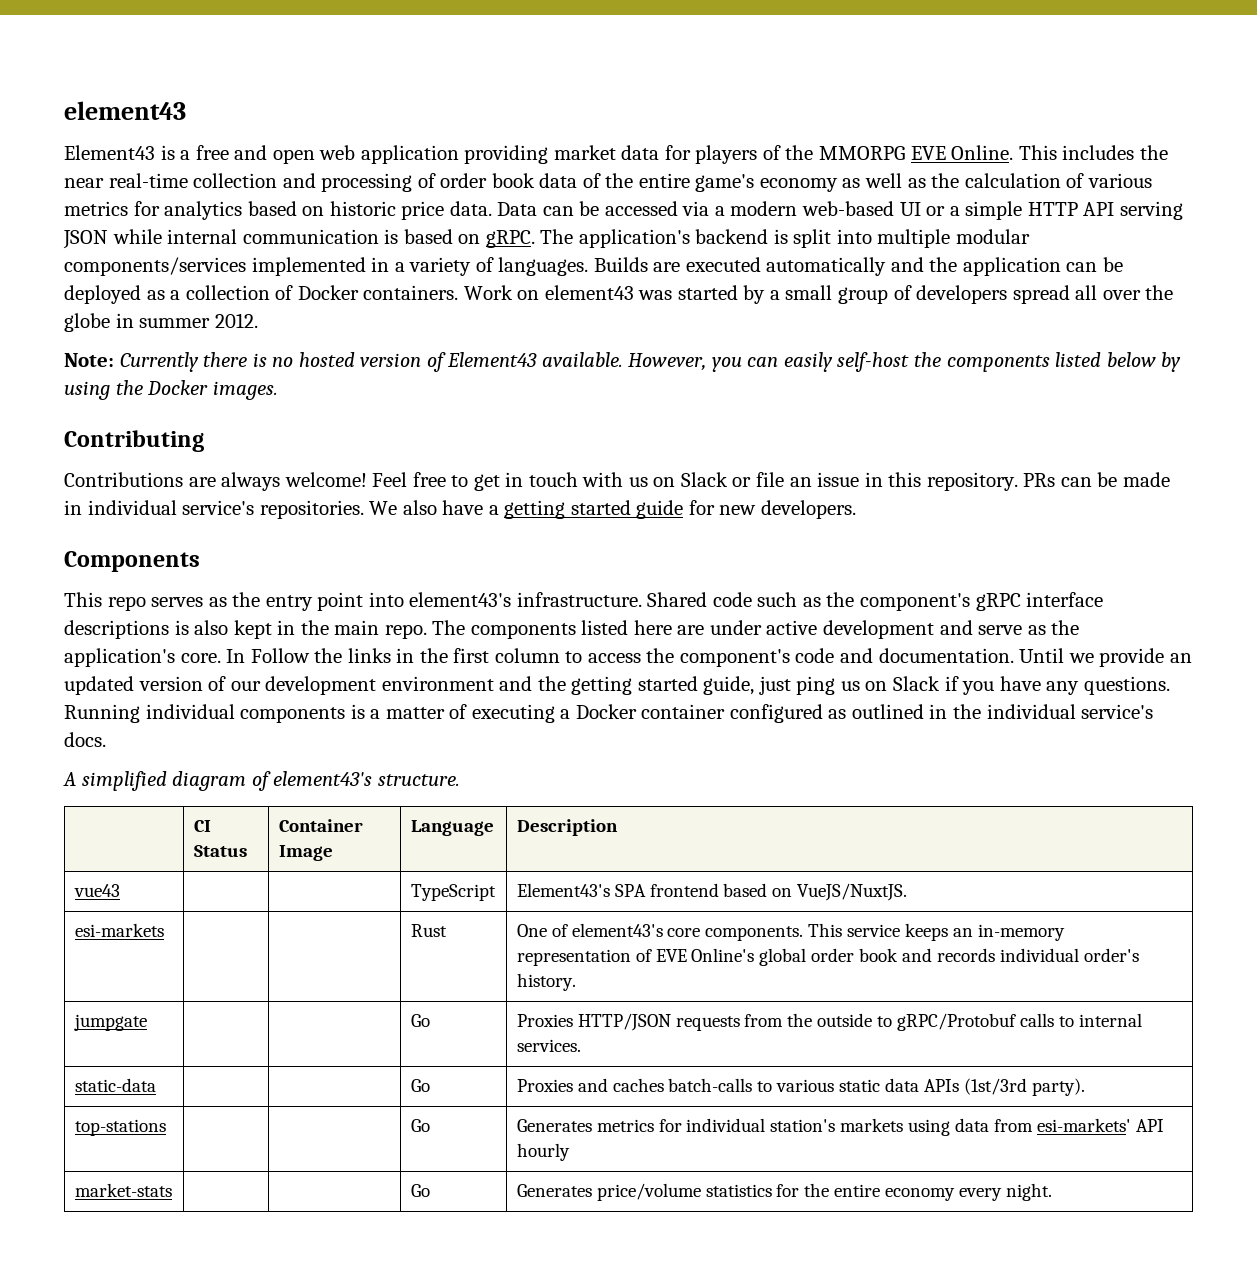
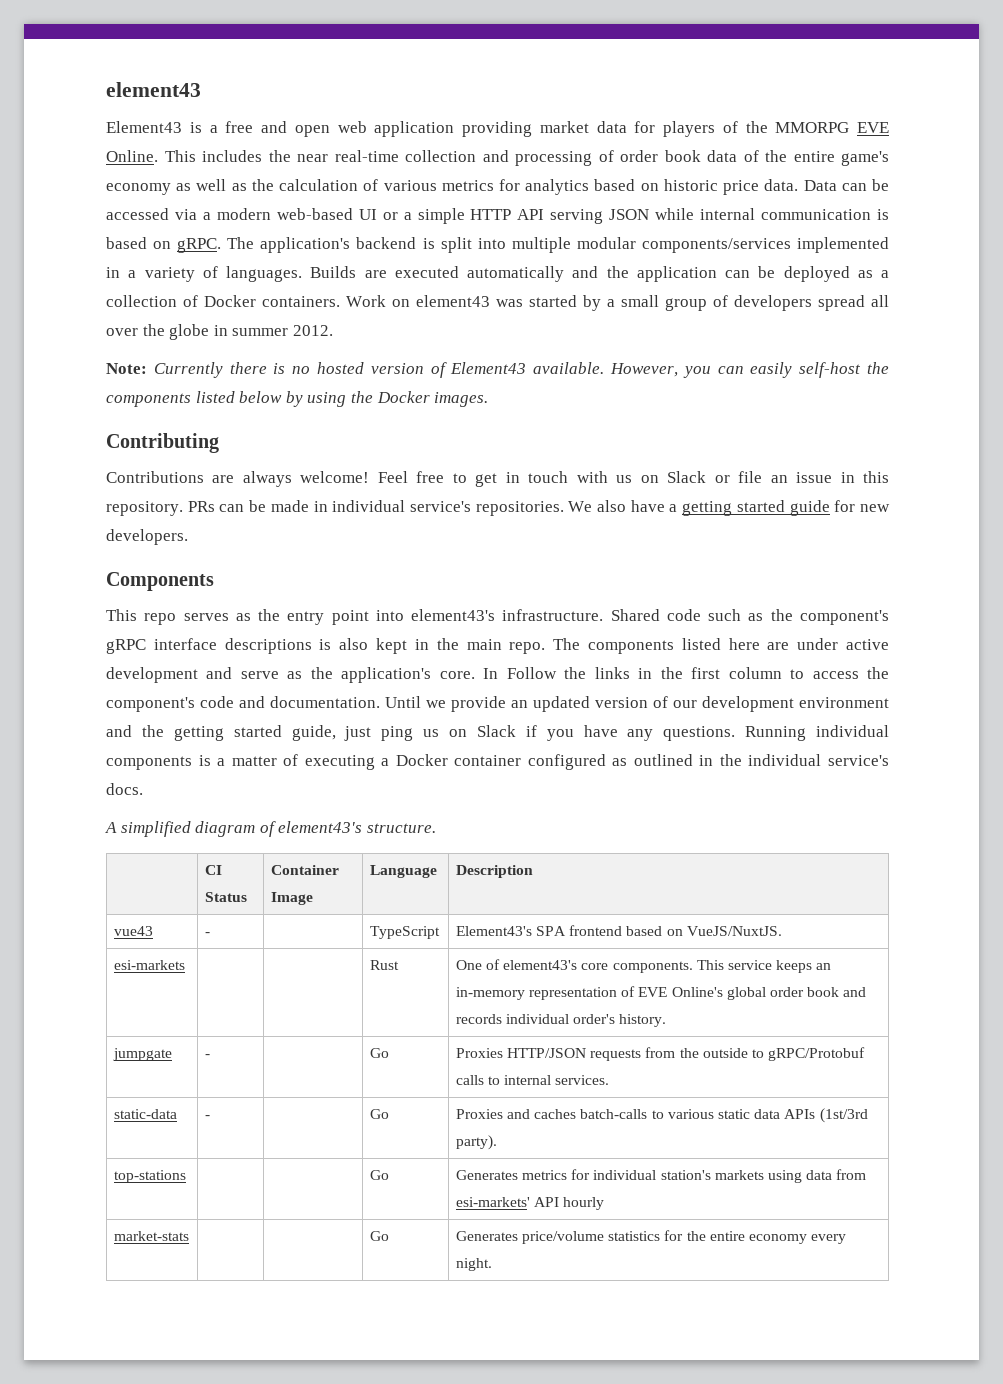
- vue43 | | | TypeScript | Element43's SPA frontend based on VueJS/NuxtJS.
+ vue43 | - | | TypeScript | Element43's SPA frontend based on VueJS/NuxtJS.
- jumpgate | | | Go | Proxies HTTP/JSON requests from the outside to gRPC/Protobuf calls to internal services.
+ jumpgate | - | | Go | Proxies HTTP/JSON requests from the outside to gRPC/Protobuf calls to internal services.
- static-data | | | Go | Proxies and caches batch-calls to various static data APIs (1st/3rd party).
+ static-data | - | | Go | Proxies and caches batch-calls to various static data APIs (1st/3rd party).

